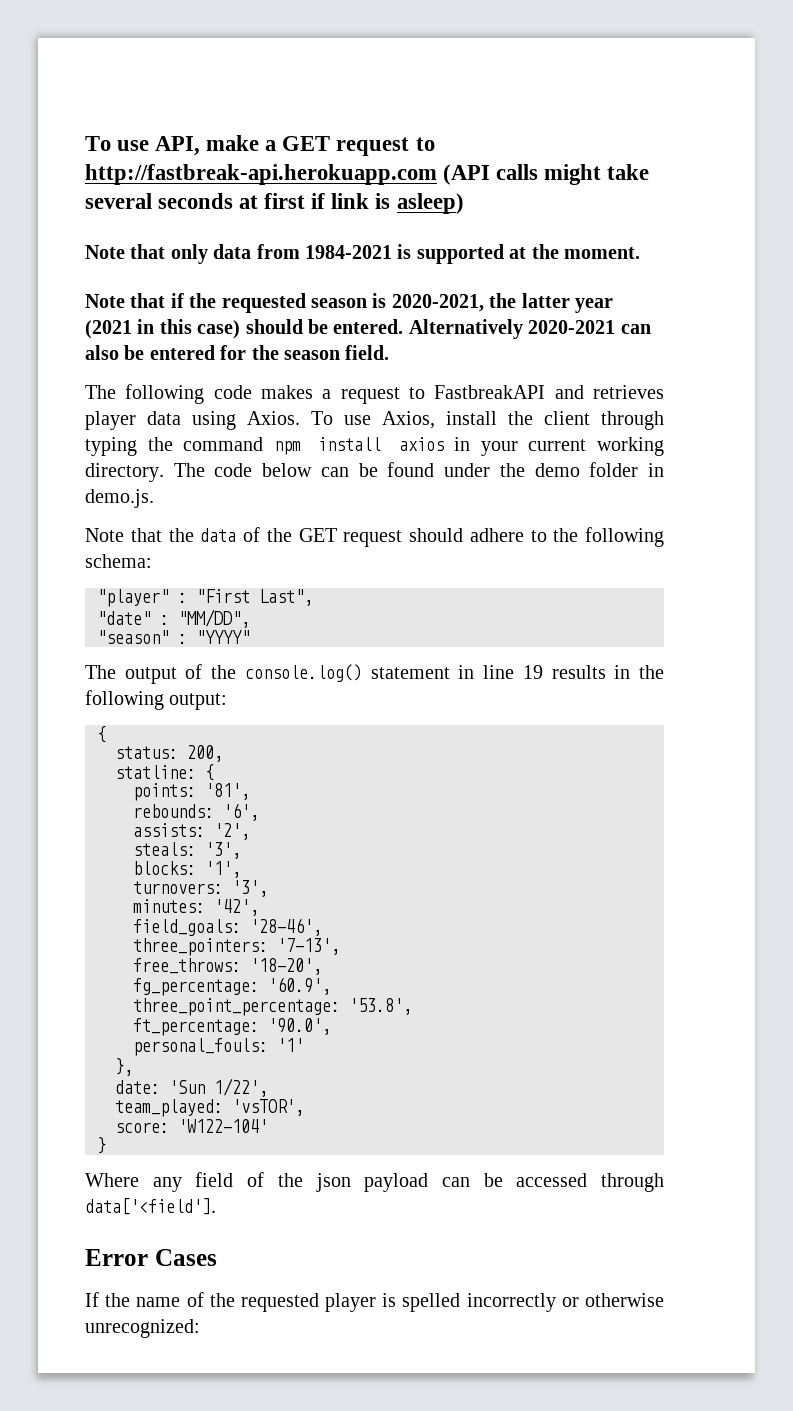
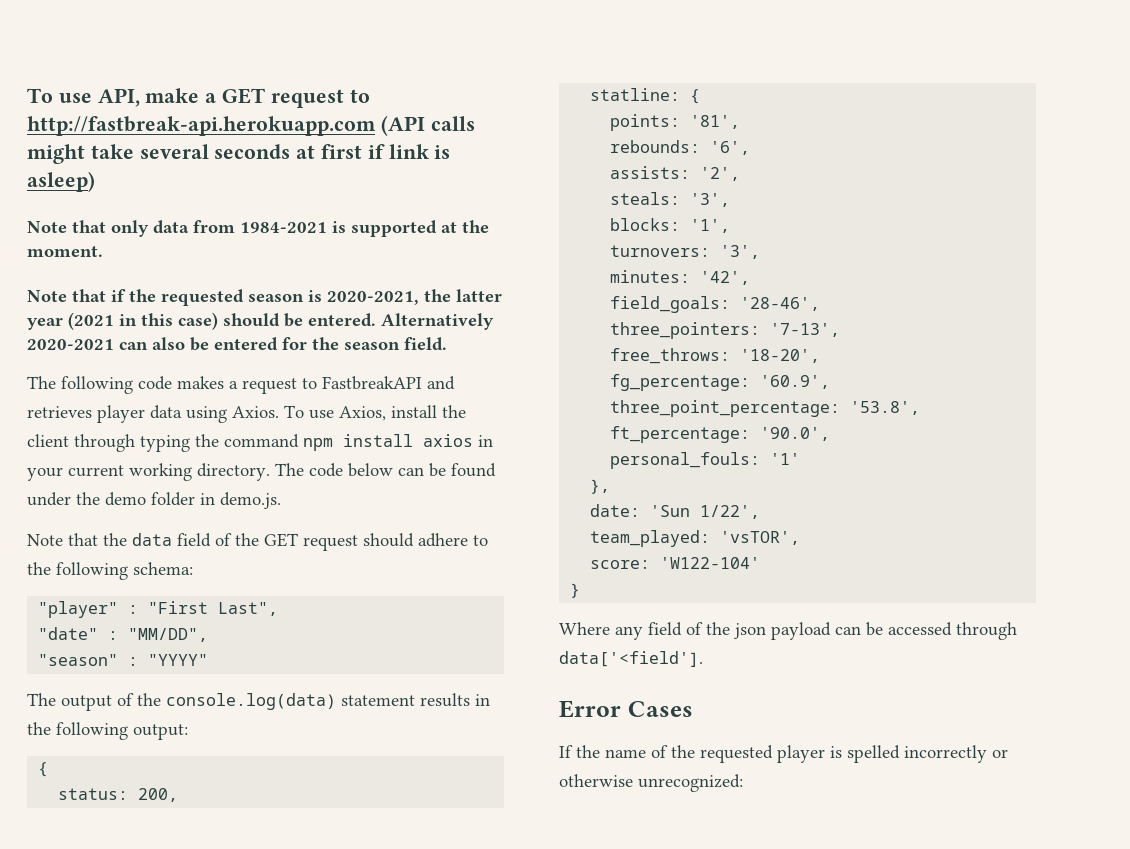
- Note that the data of the GET request should adhere to the following schema:
+ Note that the data field of the GET request should adhere to the following schema:
- The output of the console.log() statement in line 19 results in the following output:
+ The output of the console.log(data) statement results in the following output:

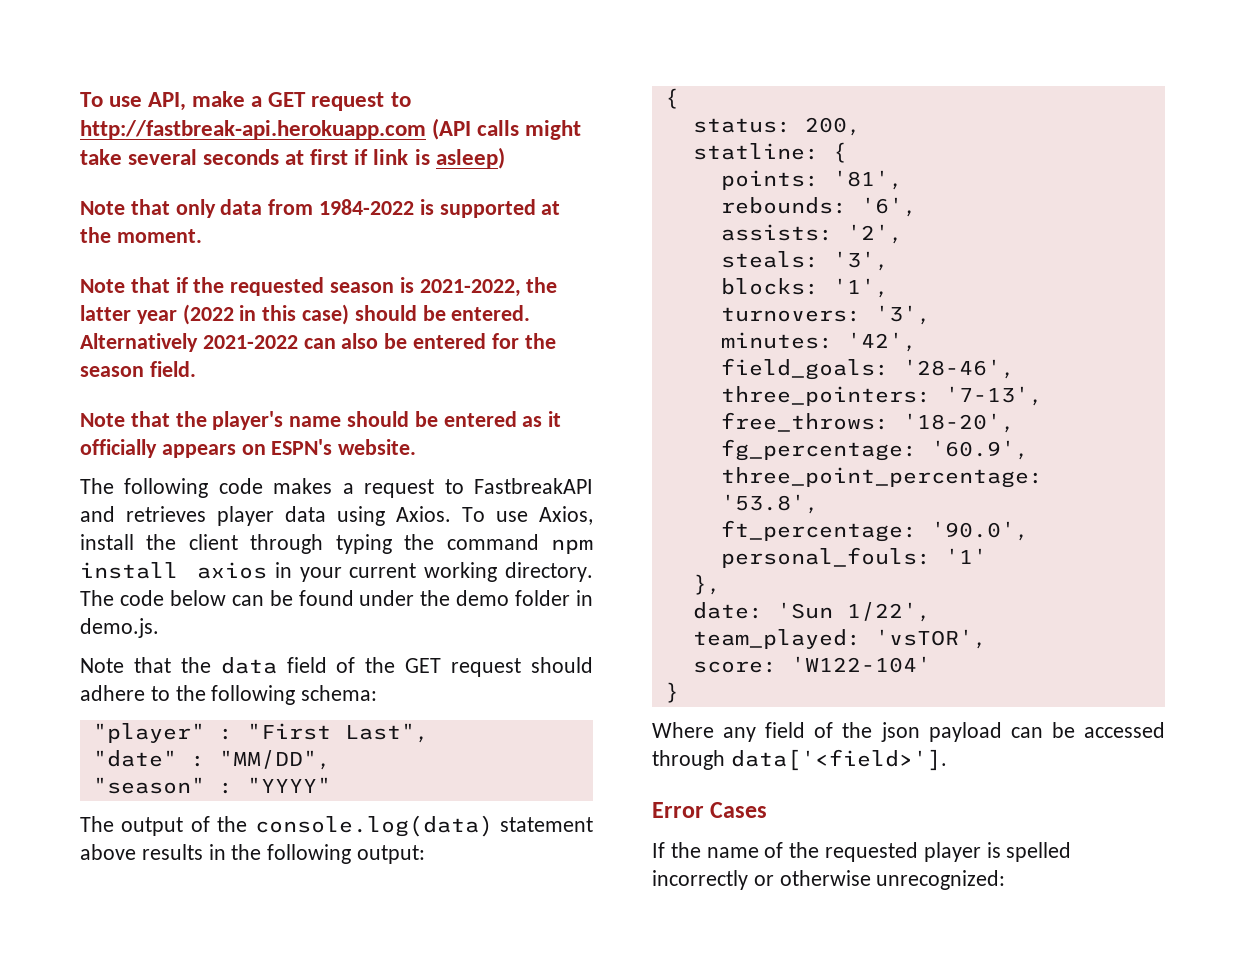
- Note that only data from 1984-2021 is supported at the moment.
+ Note that only data from 1984-2022 is supported at the moment.
- Note that if the requested season is 2020-2021, the latter year (2021 in this case) should be entered.
+ Note that if the requested season is 2021-2022, the latter year (2022 in this case) should be entered.
- Alternatively 2020-2021 can also be entered for the season field.
+ Alternatively 2021-2022 can also be entered for the season field.
+ Note that the player's name should be entered as it officially appears on ESPN's website.
- The output of the console.log(data) statement results in the following output:
+ The output of the console.log(data) statement above results in the following output:
- Where any field of the json payload can be accessed through data['<field'].
+ Where any field of the json payload can be accessed through data['<field>'].

